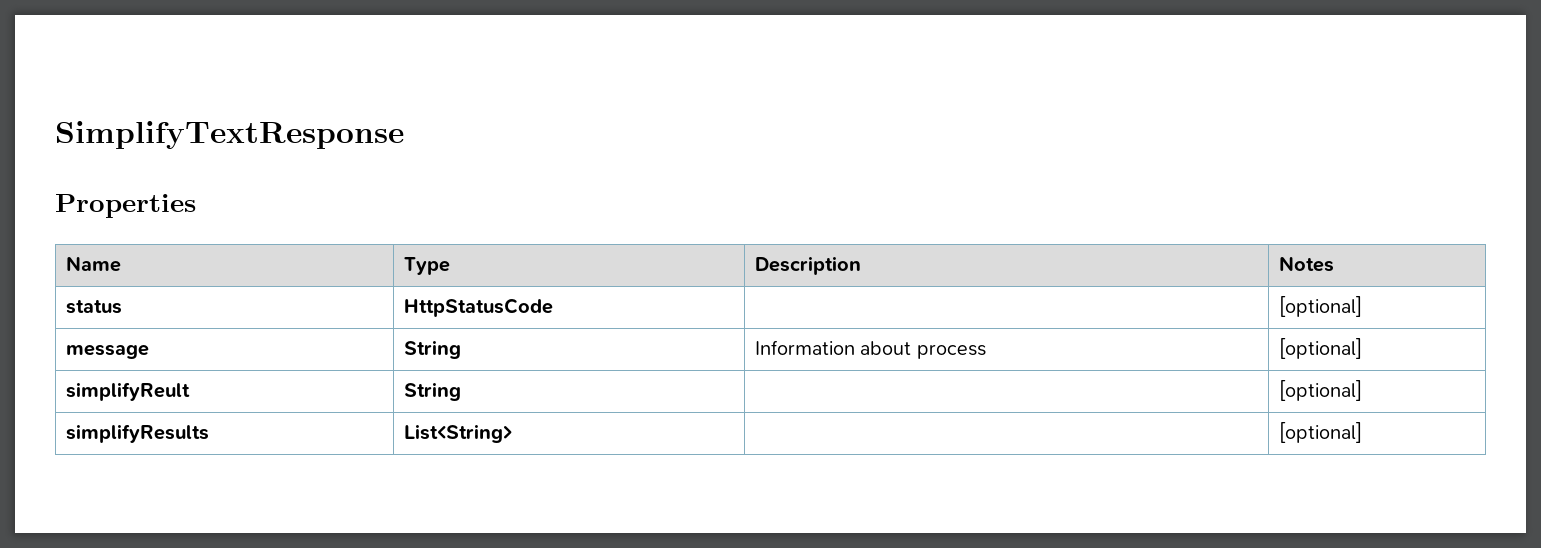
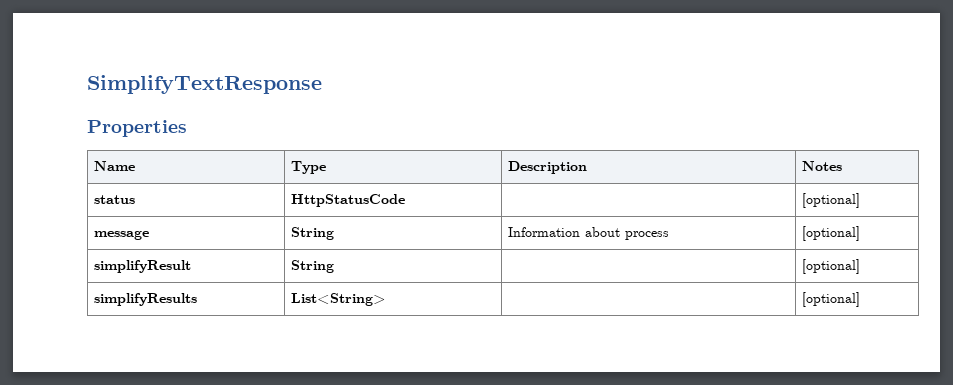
- simplifyReult | String | | [optional]
+ simplifyResult | String | | [optional]

